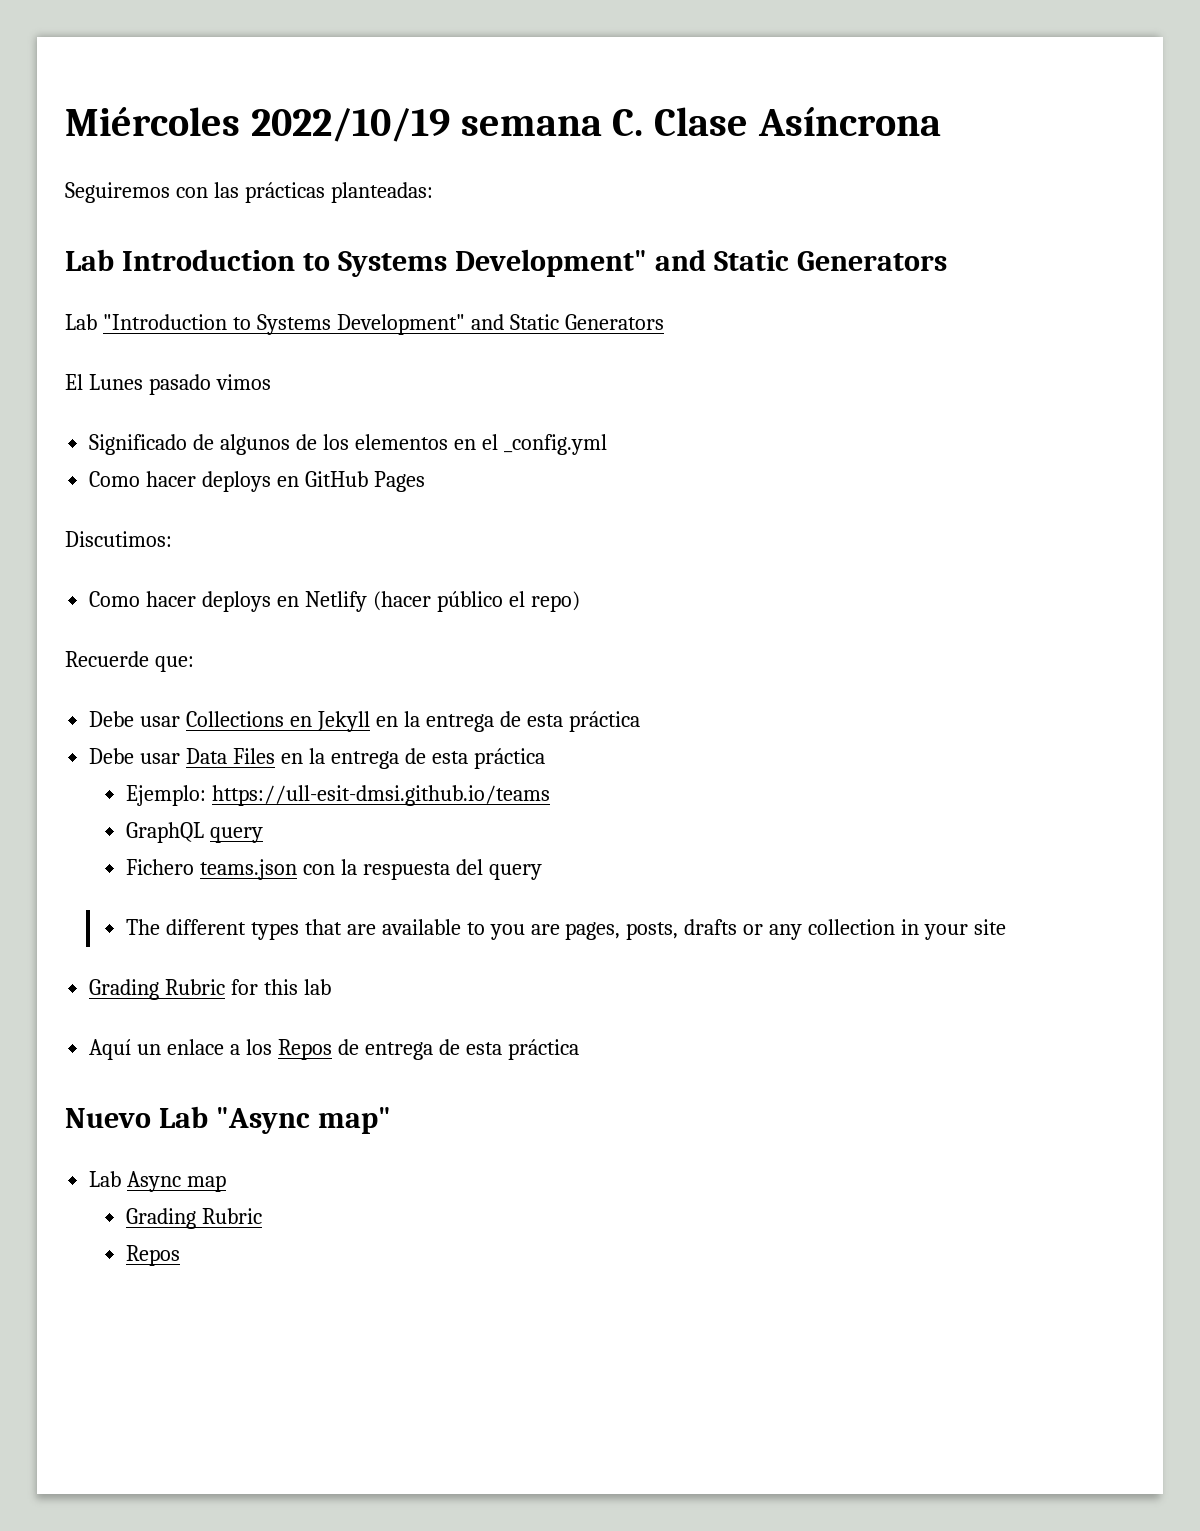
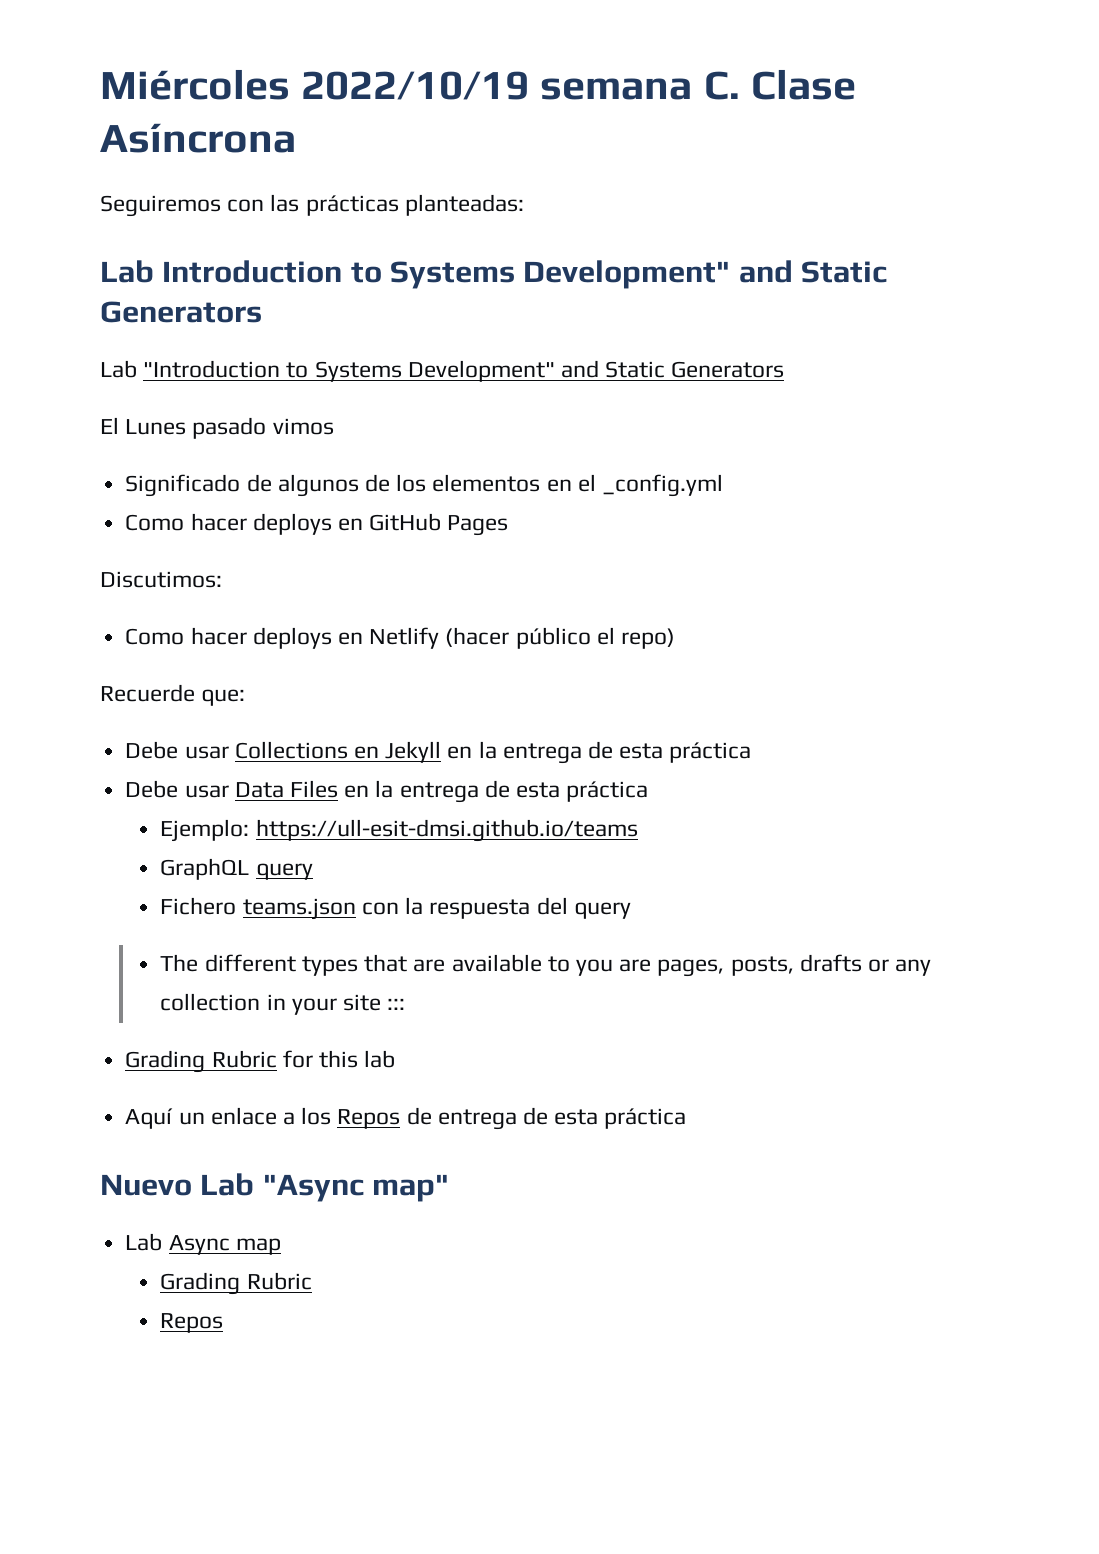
- The different types that are available to you are pages, posts, drafts or any collection in your site
+ The different types that are available to you are pages, posts, drafts or any collection in your site :::

